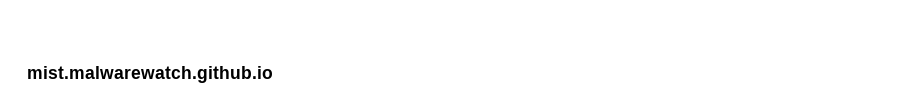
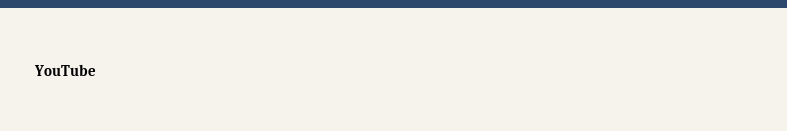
- mist.malwarewatch.github.io
+ YouTube

